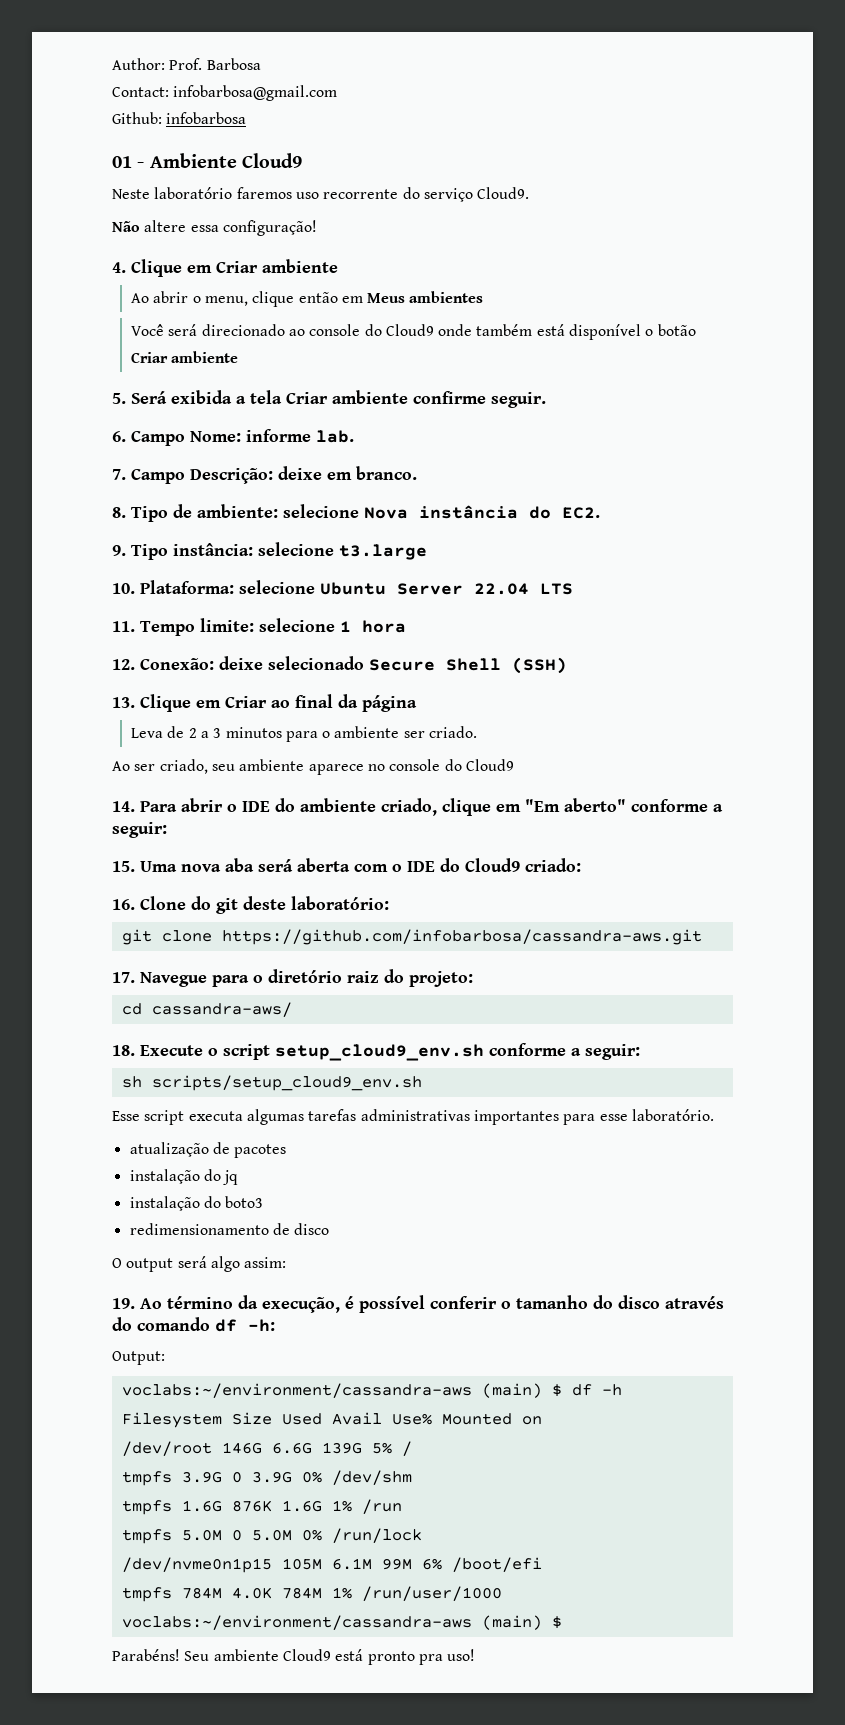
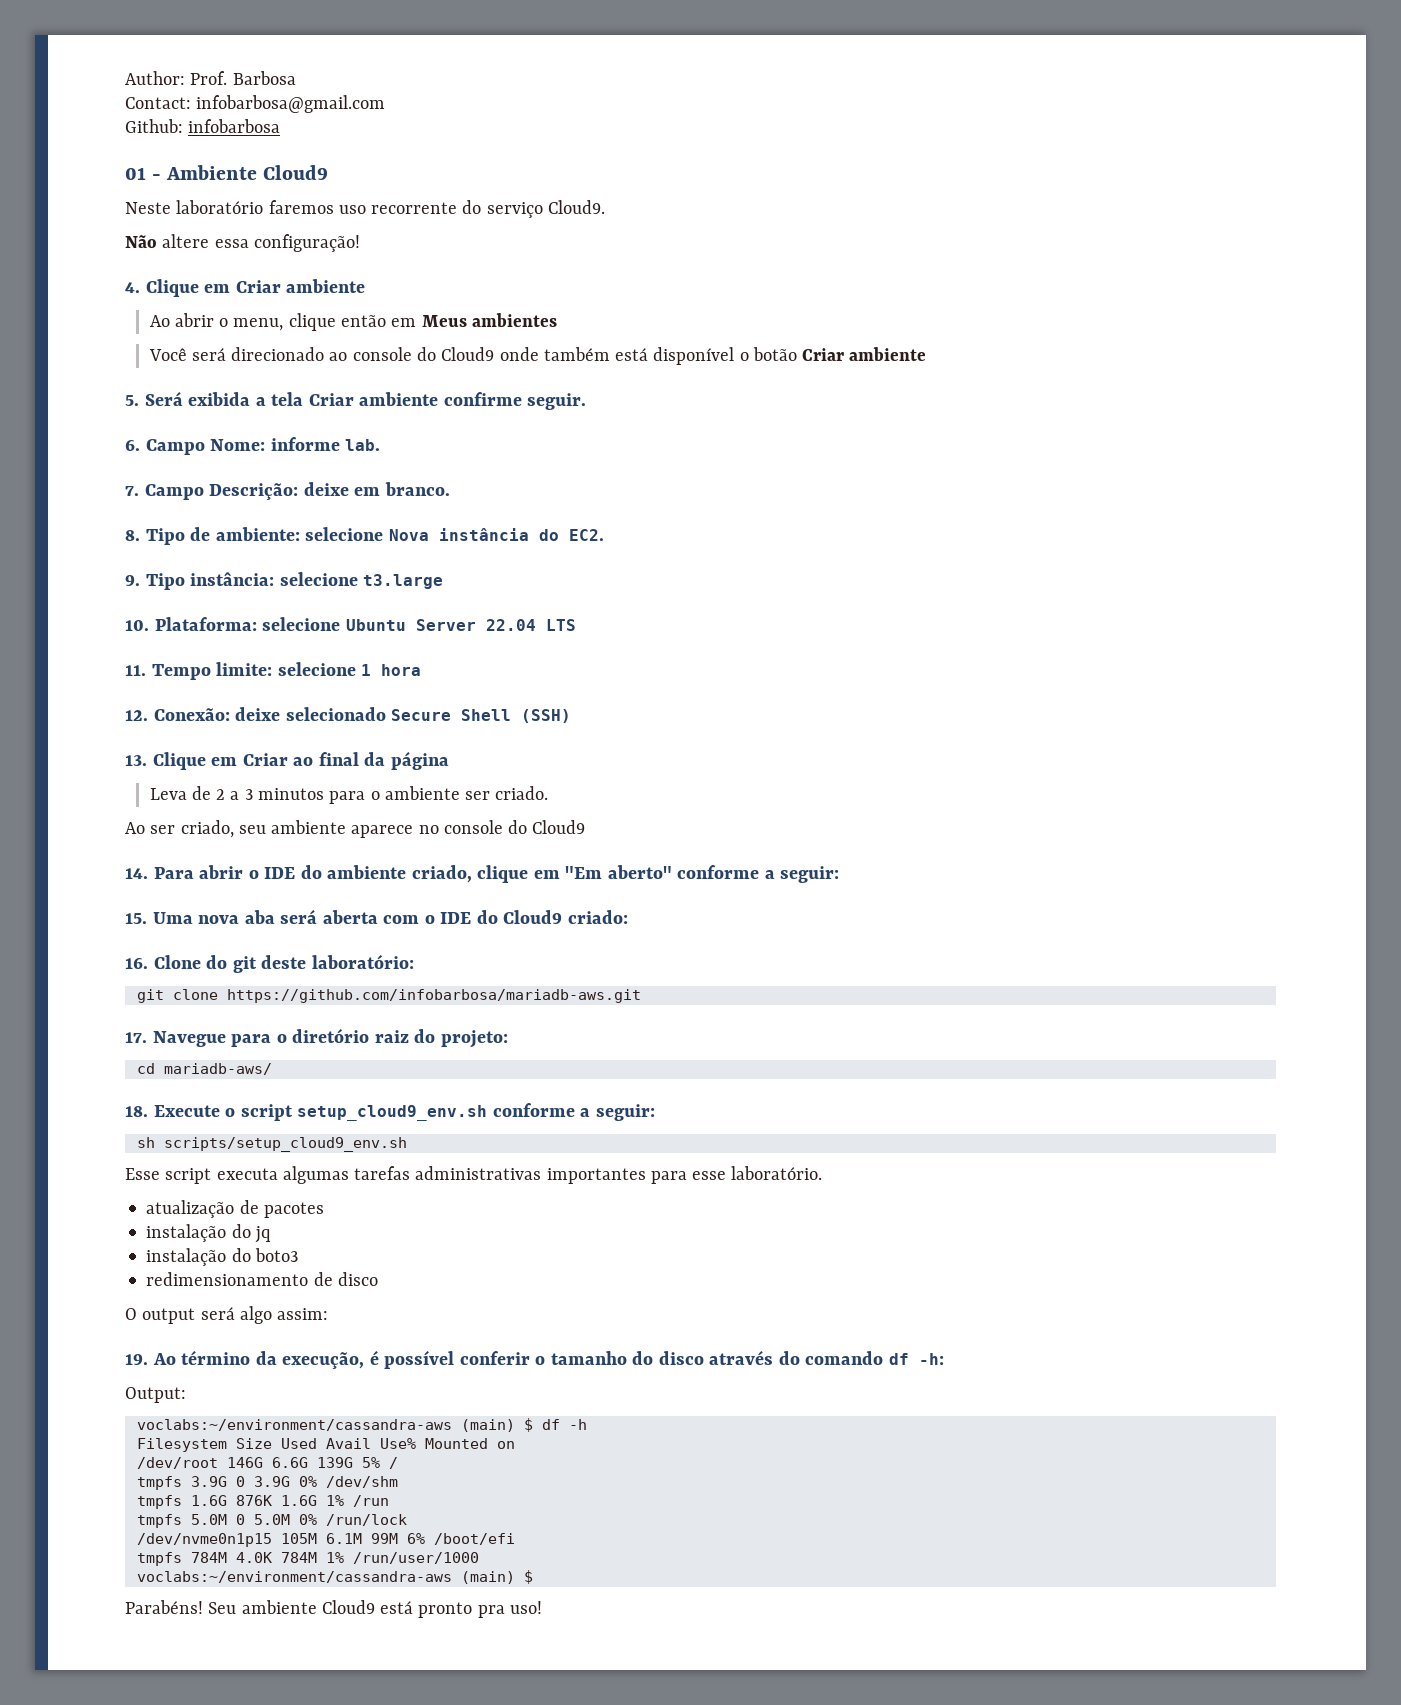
- git clone https://github.com/infobarbosa/cassandra-aws.git
+ git clone https://github.com/infobarbosa/mariadb-aws.git
- cd cassandra-aws/
+ cd mariadb-aws/

